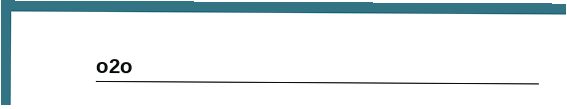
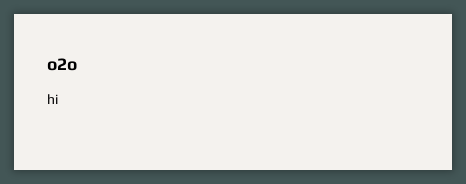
+ hi

